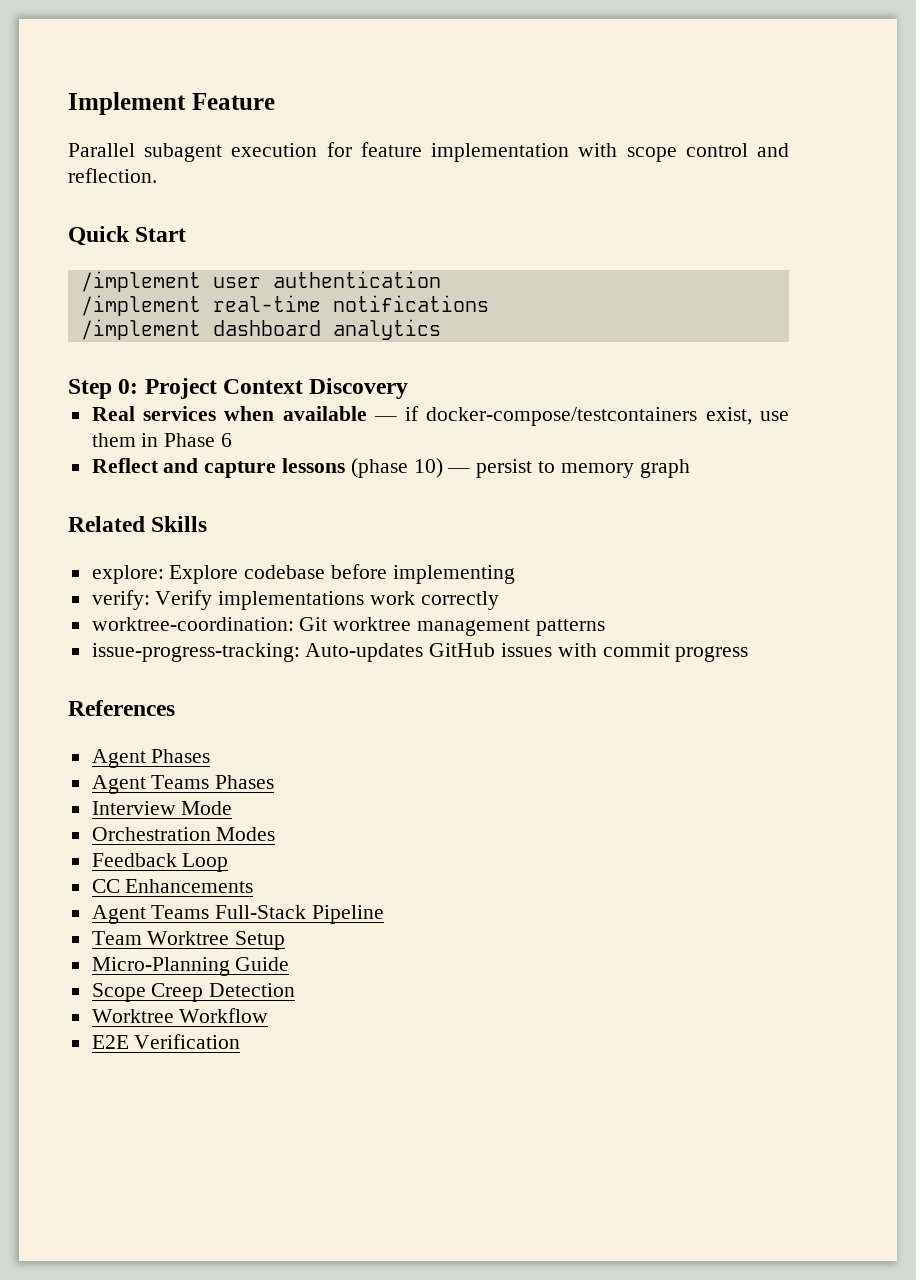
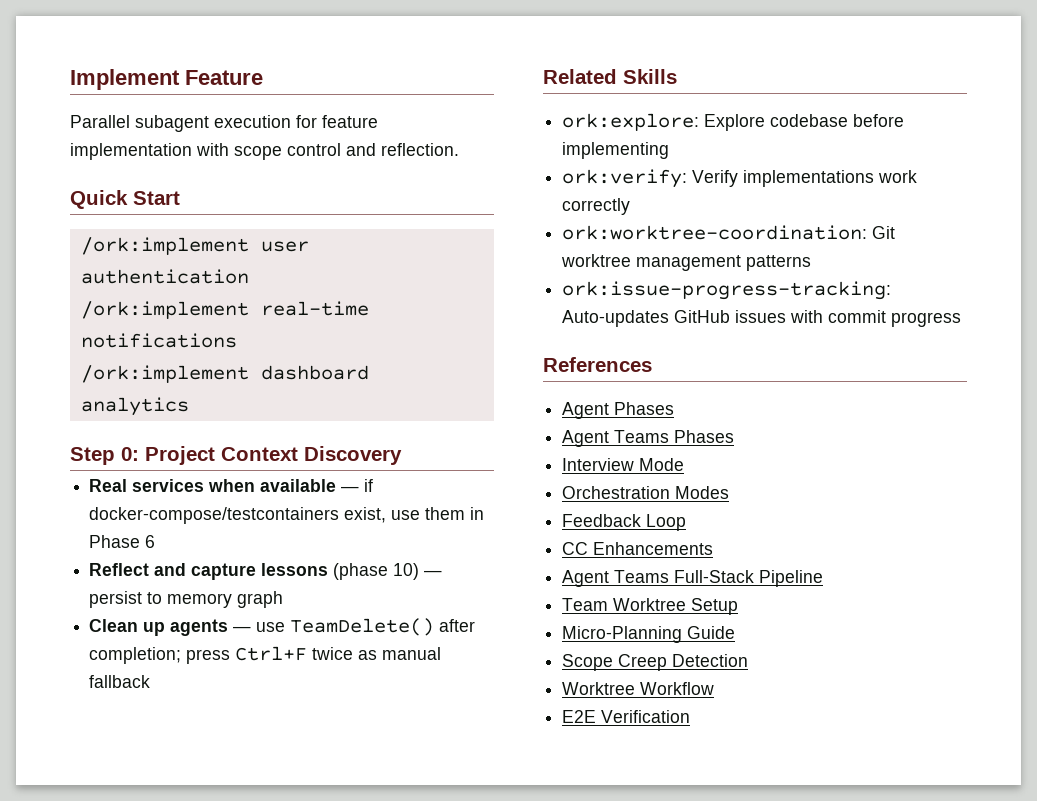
- /implement user authentication
+ /ork:implement user authentication
- /implement real-time notifications
+ /ork:implement real-time notifications
- /implement dashboard analytics
+ /ork:implement dashboard analytics
+ Clean up agents — use TeamDelete() after completion; press Ctrl+F twice as manual fallback
- explore: Explore codebase before implementing
+ ork:explore: Explore codebase before implementing
- verify: Verify implementations work correctly
+ ork:verify: Verify implementations work correctly
- worktree-coordination: Git worktree management patterns
+ ork:worktree-coordination: Git worktree management patterns
- issue-progress-tracking: Auto-updates GitHub issues with commit progress
+ ork:issue-progress-tracking: Auto-updates GitHub issues with commit progress

